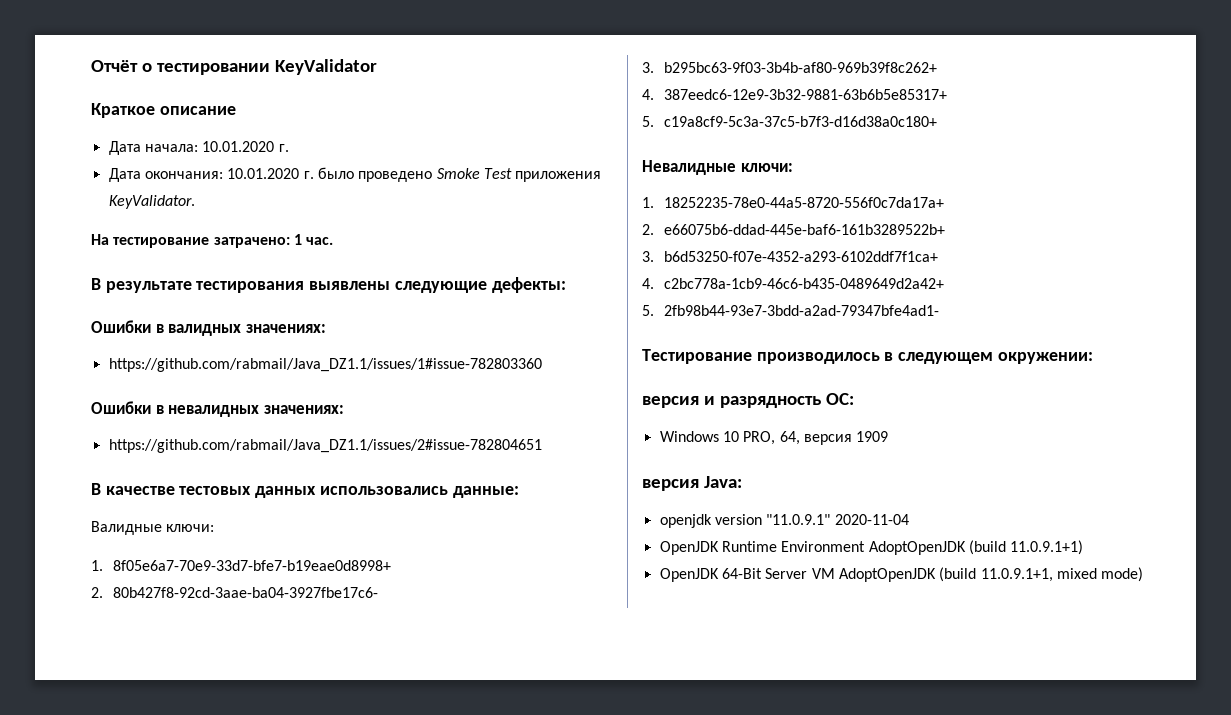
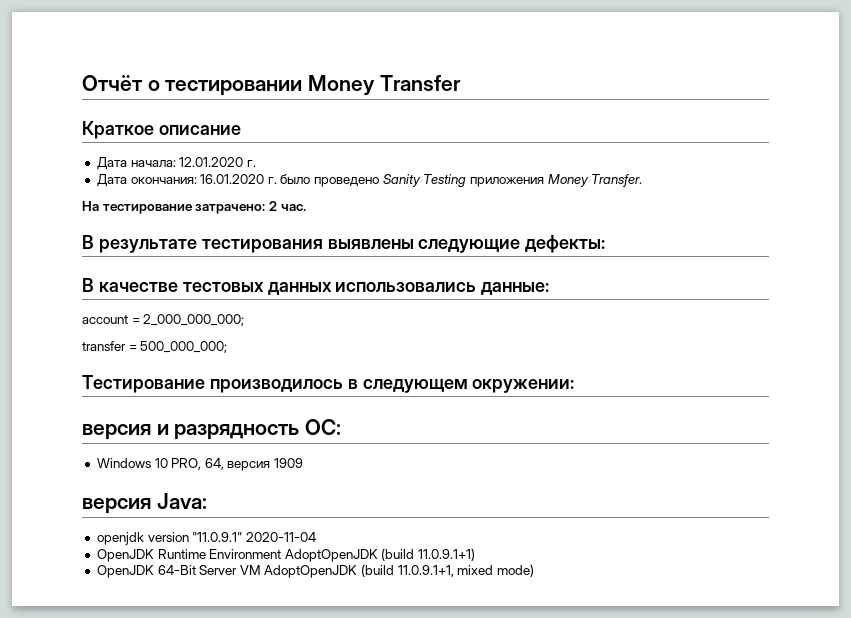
- Отчёт о тестировании KeyValidator
+ Отчёт о тестировании Money Transfer
- Дата начала: 10.01.2020 г.
+ Дата начала: 12.01.2020 г.
- Дата окончания: 10.01.2020 г. было проведено Smoke Test приложения KeyValidator.
+ Дата окончания: 16.01.2020 г. было проведено Sanity Testing приложения Money Transfer.
- На тестирование затрачено: 1 час.
+ На тестирование затрачено: 2 час.
- Ошибки в валидных значениях:
- https://github.com/rabmail/Java_DZ1.1/issues/1#issue-782803360
- Ошибки в невалидных значениях:
- https://github.com/rabmail/Java_DZ1.1/issues/2#issue-782804651
- Валидные ключи:
- 1. 8f05e6a7-70e9-33d7-bfe7-b19eae0d8998+
- 2. 80b427f8-92cd-3aae-ba04-3927fbe17c6-
- 3. b295bc63-9f03-3b4b-af80-969b39f8c262+
- 4. 387eedc6-12e9-3b32-9881-63b6b5e85317+
- 5. c19a8cf9-5c3a-37c5-b7f3-d16d38a0c180+
- Невалидные ключи:
- 1. 18252235-78e0-44a5-8720-556f0c7da17a+
- 2. e66075b6-ddad-445e-baf6-161b3289522b+
- 3. b6d53250-f07e-4352-a293-6102ddf7f1ca+
- 4. c2bc778a-1cb9-46c6-b435-0489649d2a42+
- 5. 2fb98b44-93e7-3bdd-a2ad-79347bfe4ad1-
+ account = 2_000_000_000;
+ transfer = 500_000_000;

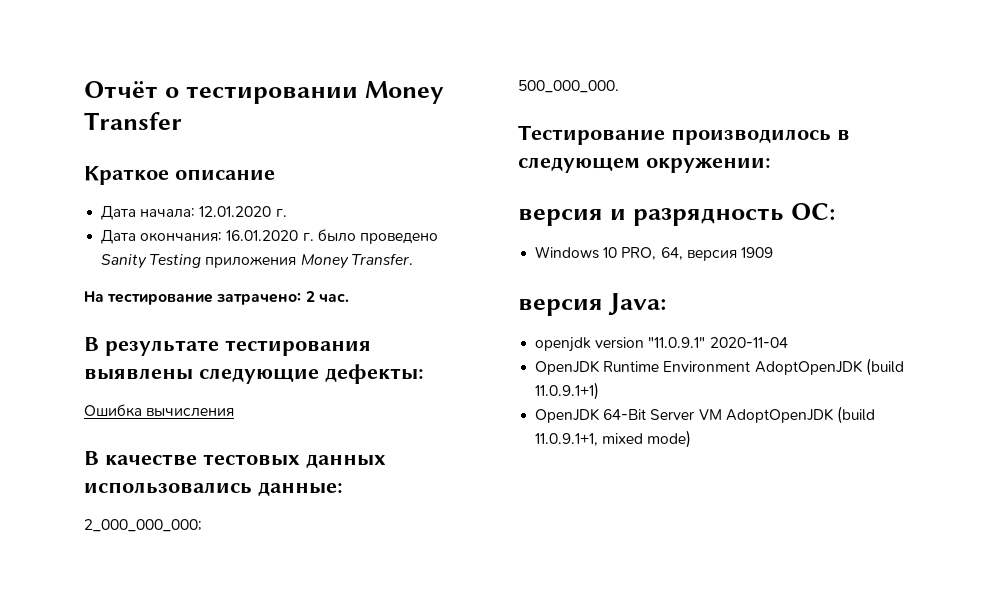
+ Ошибка вычисления
- account = 2_000_000_000;
+ 2_000_000_000;
- transfer = 500_000_000;
+ 500_000_000.

